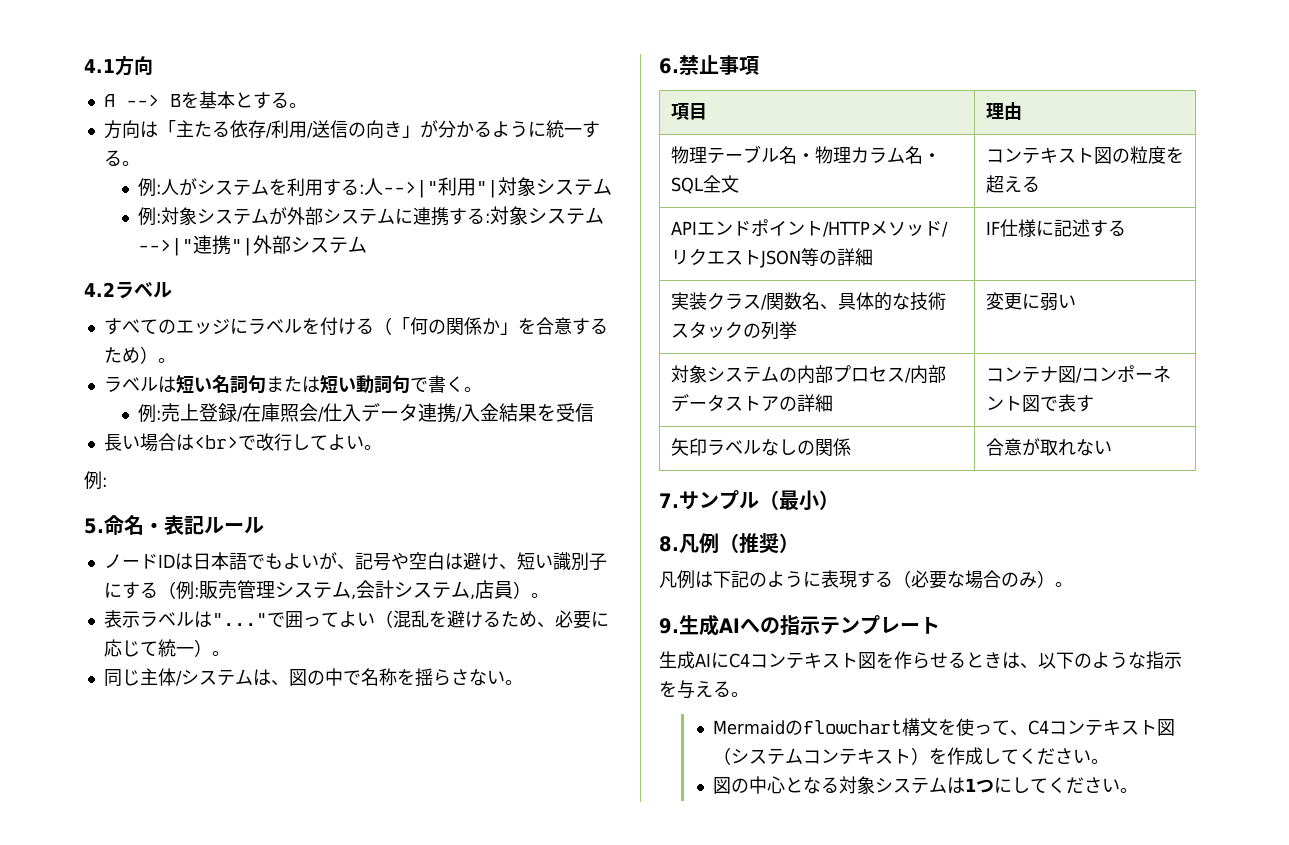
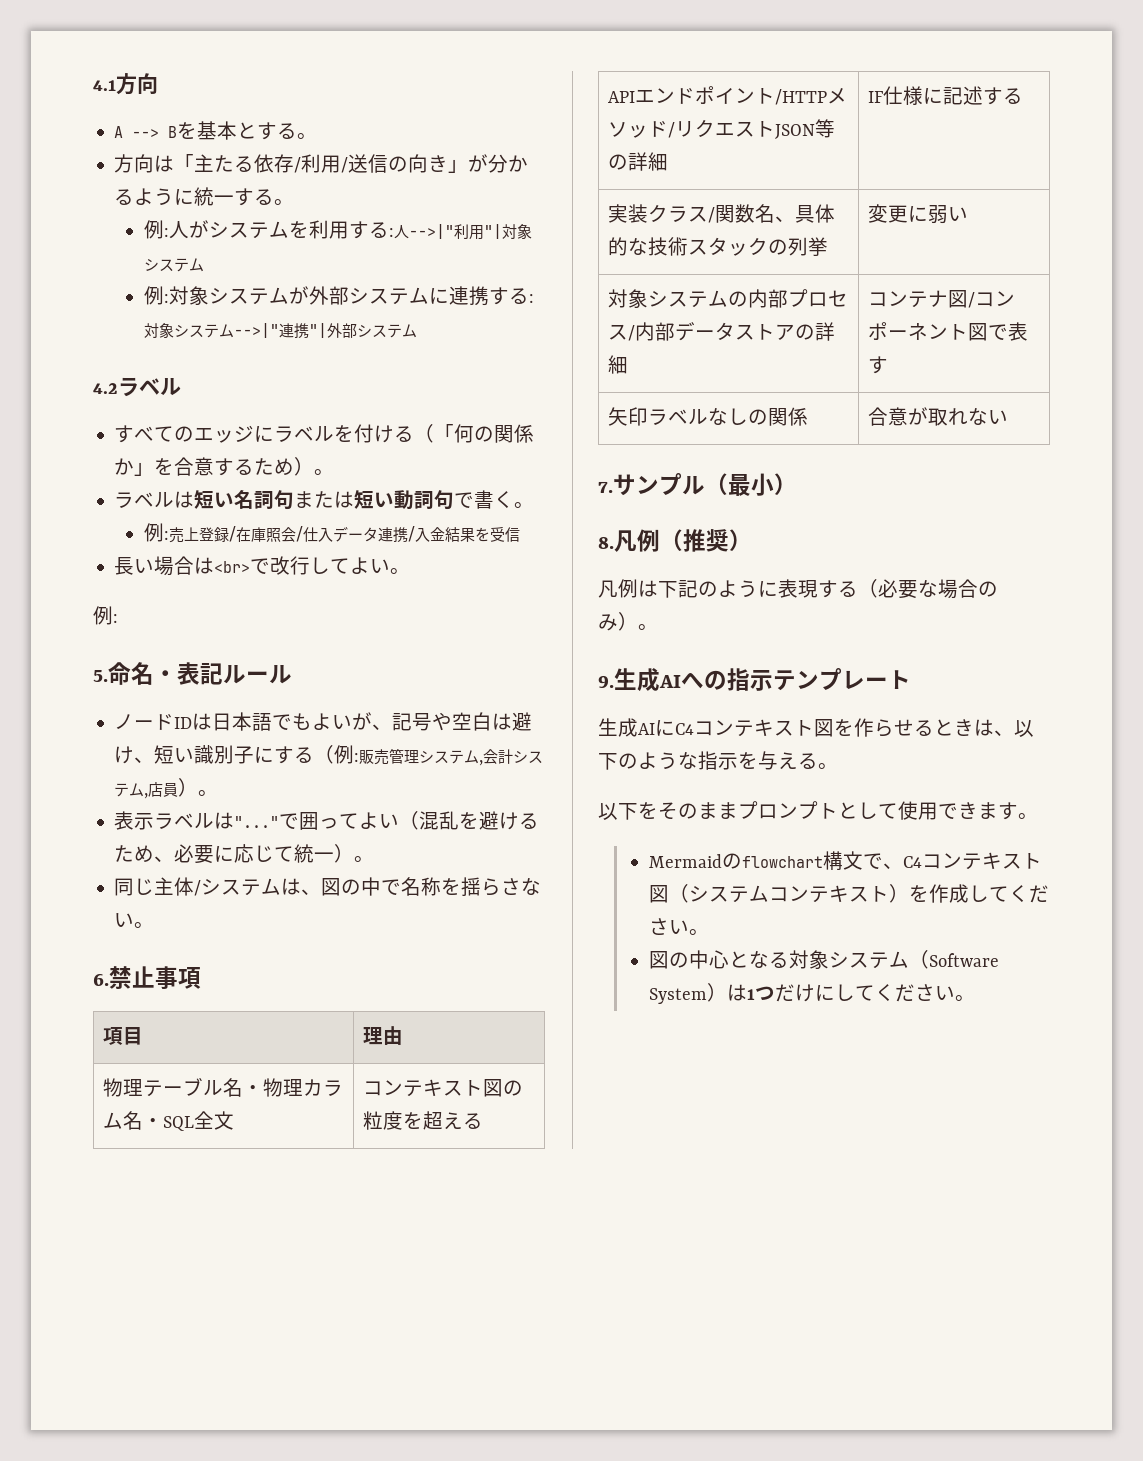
+ 以下をそのままプロンプトとして使用できます。
- Mermaidのflowchart構文を使って、C4コンテキスト図（システムコンテキスト）を作成してください。
+ Mermaidのflowchart構文で、C4コンテキスト図（システムコンテキスト）を作成してください。
- 図の中心となる対象システムは1つにしてください。
+ 図の中心となる対象システム（Software System）は1つだけにしてください。

